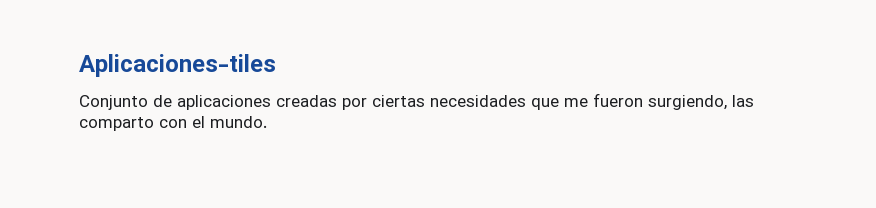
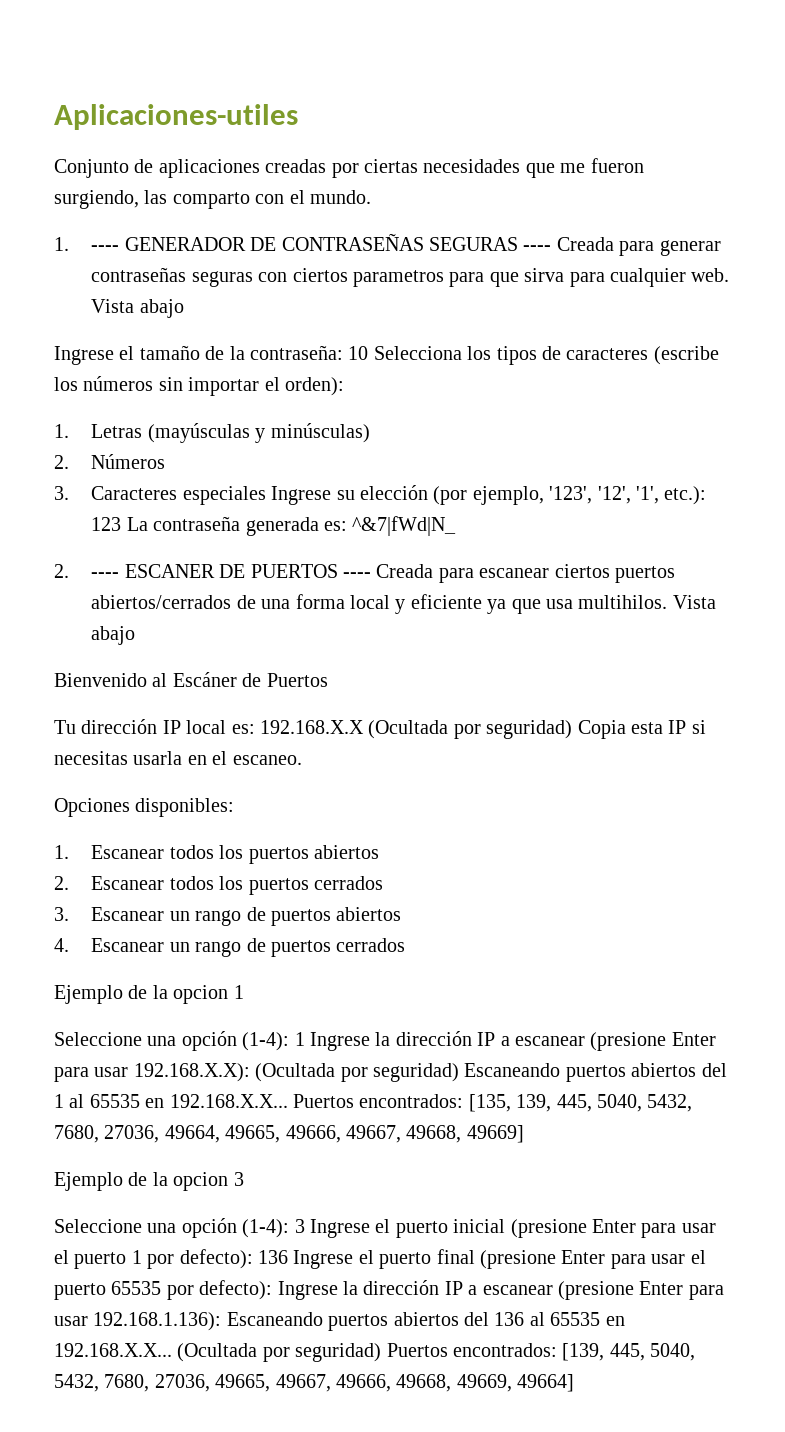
- Aplicaciones-tiles
+ Aplicaciones-utiles
+ 1. ---- GENERADOR DE CONTRASEÑAS SEGURAS ---- Creada para generar contraseñas seguras con ciertos parametros para que sirva para cualquier web. Vista abajo
+ Ingrese el tamaño de la contraseña: 10 Selecciona los tipos de caracteres (escribe los números sin importar el orden):
+ 1. Letras (mayúsculas y minúsculas)
+ 2. Números
+ 3. Caracteres especiales Ingrese su elección (por ejemplo, '123', '12', '1', etc.): 123 La contraseña generada es: ^&7|fWd|N_
+ 2. ---- ESCANER DE PUERTOS ---- Creada para escanear ciertos puertos abiertos/cerrados de una forma local y eficiente ya que usa multihilos. Vista abajo
+ Bienvenido al Escáner de Puertos
+ Tu dirección IP local es: 192.168.X.X (Ocultada por seguridad) Copia esta IP si necesitas usarla en el escaneo.
+ Opciones disponibles:
+ 1. Escanear todos los puertos abiertos
+ 2. Escanear todos los puertos cerrados
+ 3. Escanear un rango de puertos abiertos
+ 4. Escanear un rango de puertos cerrados
+ Ejemplo de la opcion 1
+ Seleccione una opción (1-4): 1 Ingrese la dirección IP a escanear (presione Enter para usar 192.168.X.X): (Ocultada por seguridad) Escaneando puertos abiertos del 1 al 65535 en 192.168.X.X... Puertos encontrados: [135, 139, 445, 5040, 5432, 7680, 27036, 49664, 49665, 49666, 49667, 49668, 49669]
+ Ejemplo de la opcion 3
+ Seleccione una opción (1-4): 3 Ingrese el puerto inicial (presione Enter para usar el puerto 1 por defecto): 136 Ingrese el puerto final (presione Enter para usar el puerto 65535 por defecto): Ingrese la dirección IP a escanear (presione Enter para usar 192.168.1.136): Escaneando puertos abiertos del 136 al 65535 en 192.168.X.X... (Ocultada por seguridad) Puertos encontrados: [139, 445, 5040, 5432, 7680, 27036, 49665, 49667, 49666, 49668, 49669, 49664]

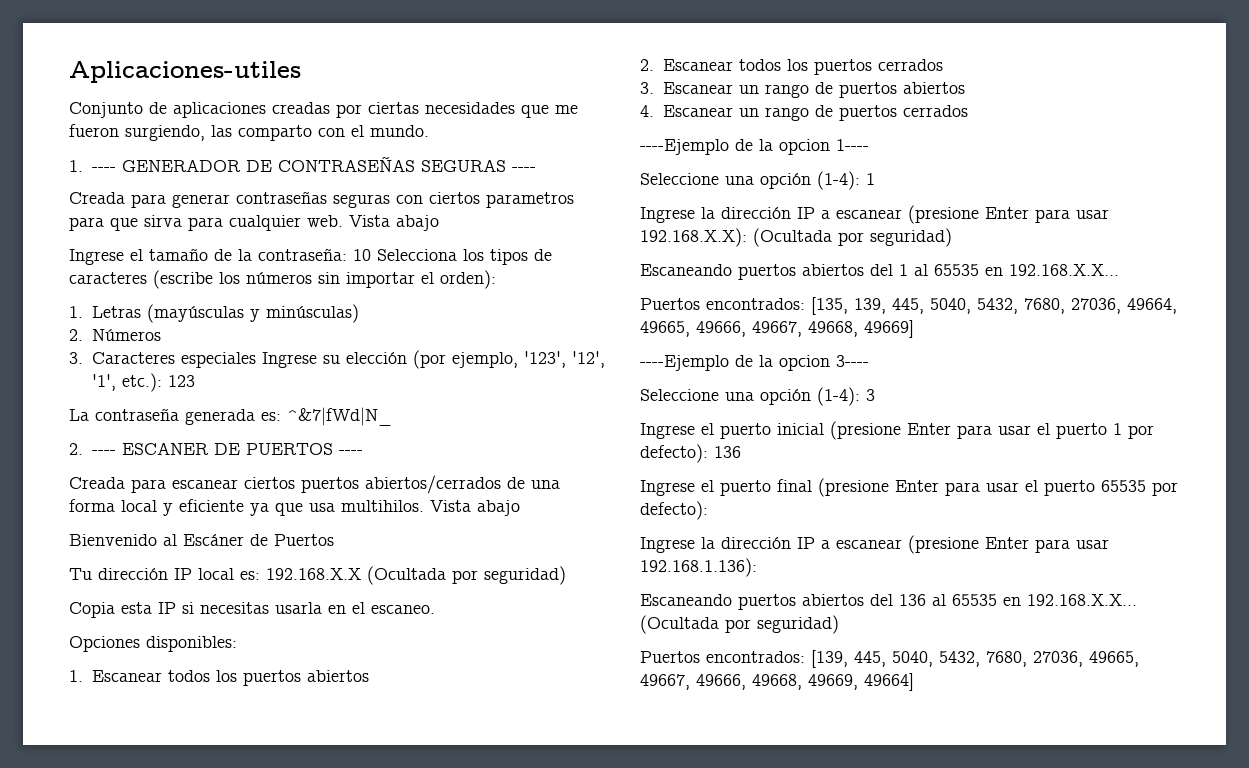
- 1. ---- GENERADOR DE CONTRASEÑAS SEGURAS ---- Creada para generar contraseñas seguras con ciertos parametros para que sirva para cualquier web.
+ 1. ---- GENERADOR DE CONTRASEÑAS SEGURAS ----
+ Creada para generar contraseñas seguras con ciertos parametros para que sirva para cualquier web.
- 3. Caracteres especiales Ingrese su elección (por ejemplo, '123', '12', '1', etc.): 123 La contraseña generada es: ^&7|fWd|N_
+ 3. Caracteres especiales Ingrese su elección (por ejemplo, '123', '12', '1', etc.): 123
+ La contraseña generada es: ^&7|fWd|N_
- 2. ---- ESCANER DE PUERTOS ---- Creada para escanear ciertos puertos abiertos/cerrados de una forma local y eficiente ya que usa multihilos.
+ 2. ---- ESCANER DE PUERTOS ----
+ Creada para escanear ciertos puertos abiertos/cerrados de una forma local y eficiente ya que usa multihilos.
- Tu dirección IP local es: 192.168.X.X (Ocultada por seguridad) Copia esta IP si necesitas usarla en el escaneo.
+ Tu dirección IP local es: 192.168.X.X (Ocultada por seguridad)
+ Copia esta IP si necesitas usarla en el escaneo.
- Ejemplo de la opcion 1
+ ----Ejemplo de la opcion 1----
- Seleccione una opción (1-4): 1 Ingrese la dirección IP a escanear (presione Enter para usar 192.168.X.X): (Ocultada por seguridad) Escaneando puertos abiertos del 1 al 65535 en 192.168.X.X... Puertos encontrados: [135, 139, 445, 5040, 5432, 7680, 27036, 49664, 49665, 49666, 49667, 49668, 49669]
+ Seleccione una opción (1-4): 1
+ Ingrese la dirección IP a escanear (presione Enter para usar 192.168.X.X): (Ocultada por seguridad)
+ Escaneando puertos abiertos del 1 al 65535 en 192.168.X.X...
+ Puertos encontrados: [135, 139, 445, 5040, 5432, 7680, 27036, 49664, 49665, 49666, 49667, 49668, 49669]
- Ejemplo de la opcion 3
+ ----Ejemplo de la opcion 3----
- Seleccione una opción (1-4): 3 Ingrese el puerto inicial (presione Enter para usar el puerto 1 por defecto): 136 Ingrese el puerto final (presione Enter para usar el puerto 65535 por defecto): Ingrese la dirección IP a escanear (presione Enter para usar 192.168.1.136): Escaneando puertos abiertos del 136 al 65535 en 192.168.X.X... (Ocultada por seguridad) Puertos encontrados:
+ Seleccione una opción (1-4): 3
+ Ingrese el puerto inicial (presione Enter para usar el puerto 1 por defecto): 136
+ Ingrese el puerto final (presione Enter para usar el puerto 65535 por defecto):
+ Ingrese la dirección IP a escanear (presione Enter para usar 192.168.1.136):
+ Escaneando puertos abiertos del 136 al 65535 en 192.168.X.X... (Ocultada por seguridad)
+ Puertos encontrados:

